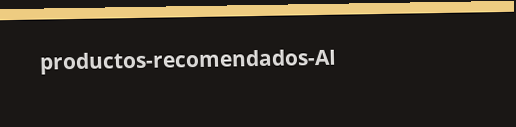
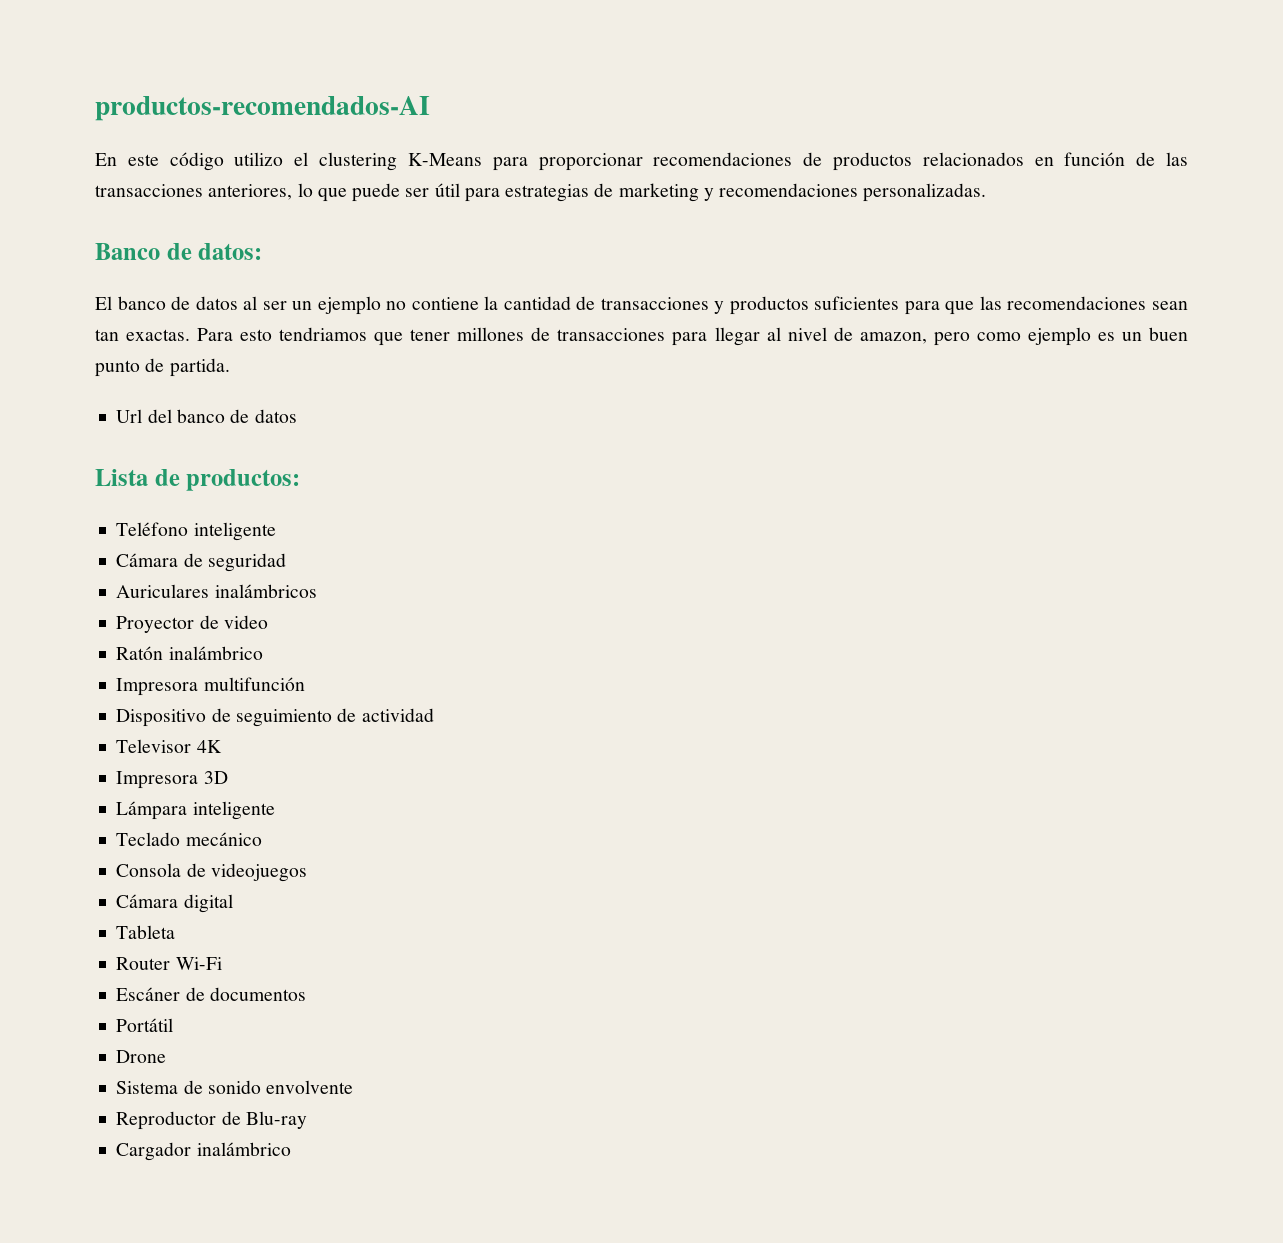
+ En este código utilizo el clustering K-Means para proporcionar recomendaciones de productos relacionados en función de las transacciones anteriores, lo que puede ser útil para estrategias de marketing y recomendaciones personalizadas.
+ Banco de datos:
+ El banco de datos al ser un ejemplo no contiene la cantidad de transacciones y productos suficientes para que las recomendaciones sean tan exactas. Para esto tendriamos que tener millones de transacciones para llegar al nivel de amazon, pero como ejemplo es un buen punto de partida.
+ Url del banco de datos
+ Lista de productos:
+ Teléfono inteligente
+ Cámara de seguridad
+ Auriculares inalámbricos
+ Proyector de video
+ Ratón inalámbrico
+ Impresora multifunción
+ Dispositivo de seguimiento de actividad
+ Televisor 4K
+ Impresora 3D
+ Lámpara inteligente
+ Teclado mecánico
+ Consola de videojuegos
+ Cámara digital
+ Tableta
+ Router Wi-Fi
+ Escáner de documentos
+ Portátil
+ Drone
+ Sistema de sonido envolvente
+ Reproductor de Blu-ray
+ Cargador inalámbrico

